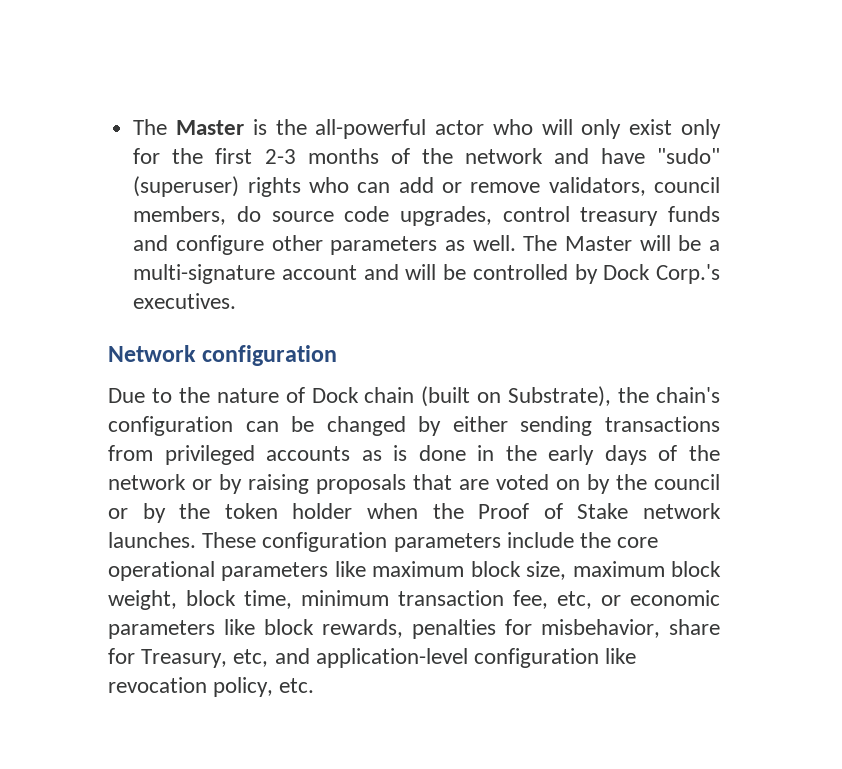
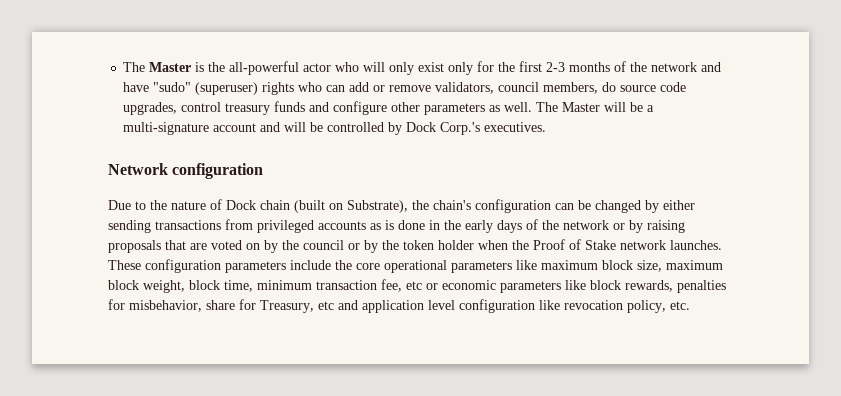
- These configuration parameters include the core operational parameters like maximum block size, maximum block weight, block time, minimum transaction fee, etc, or economic parameters like block rewards, penalties for misbehavior, share for Treasury, etc, and application-level configuration like revocation policy, etc.
+ These configuration parameters include the core operational parameters like maximum block size, maximum block weight, block time, minimum transaction fee, etc or economic parameters like block rewards, penalties for misbehavior, share for Treasury, etc and application level configuration like revocation policy, etc.

